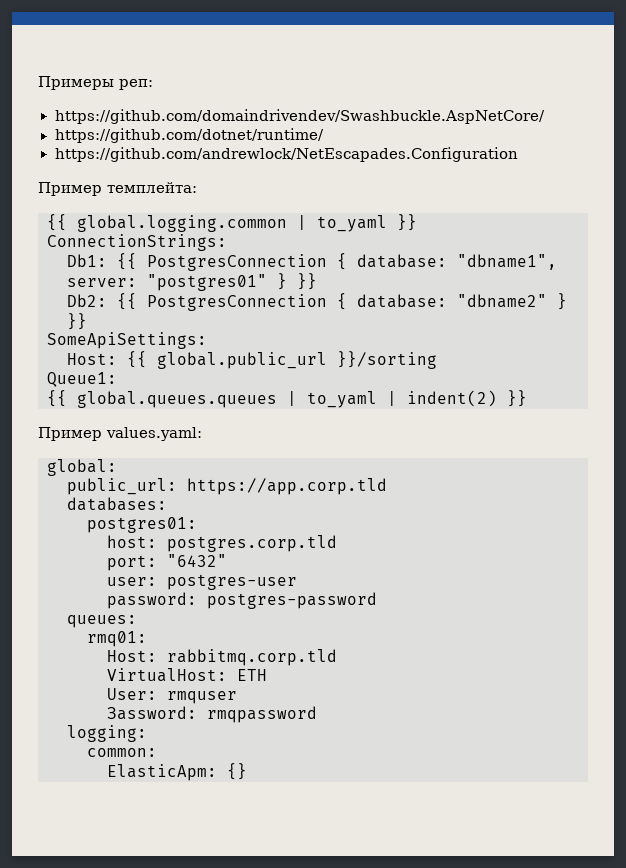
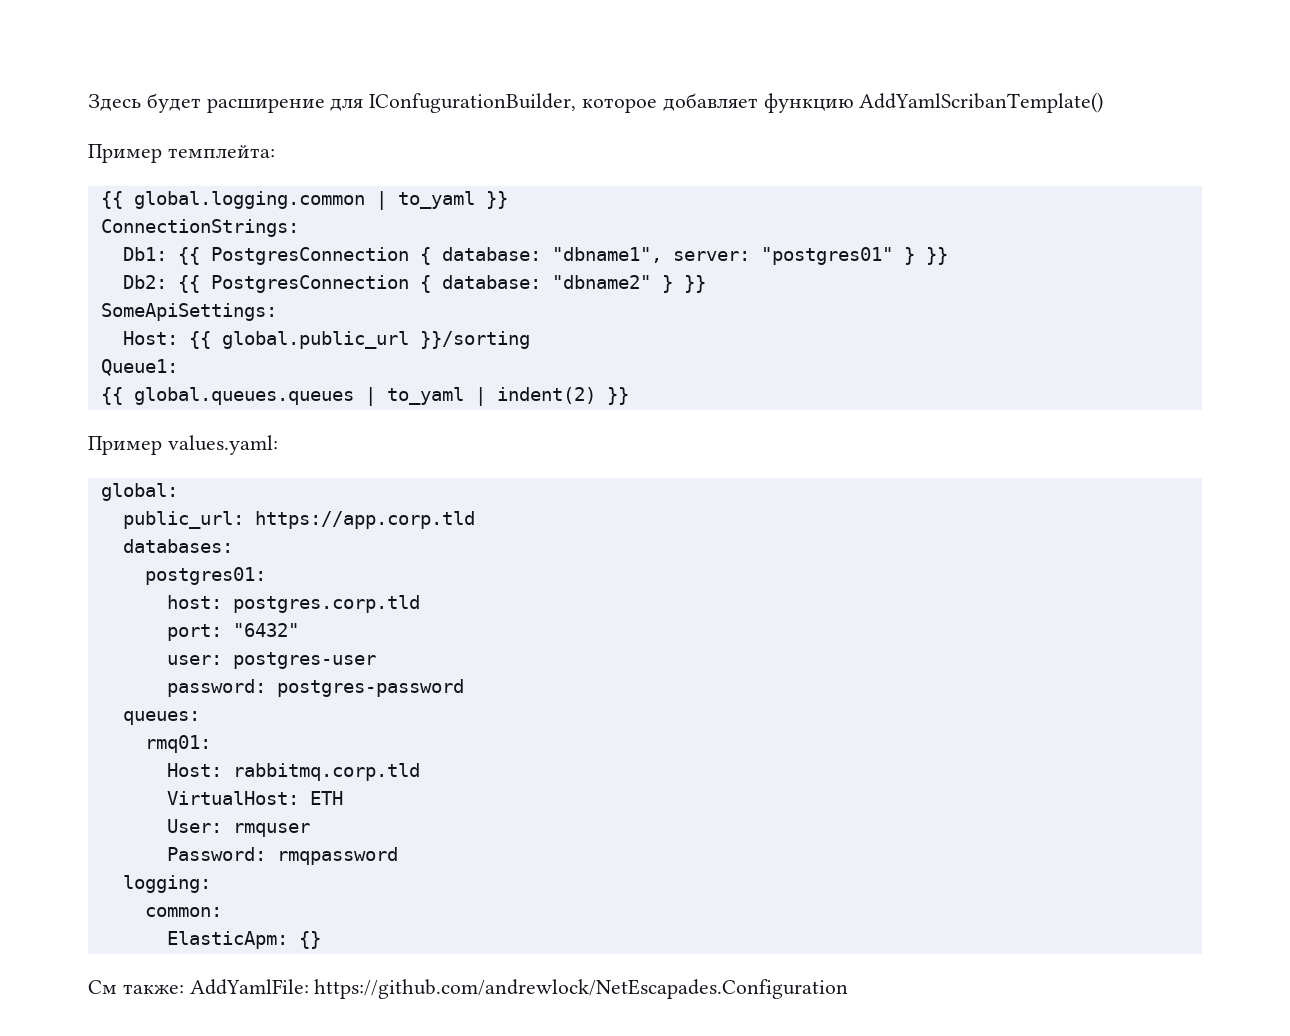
- Примеры реп:
- https://github.com/domaindrivendev/Swashbuckle.AspNetCore/
- https://github.com/dotnet/runtime/
- https://github.com/andrewlock/NetEscapades.Configuration
+ Здесь будет расширение для IConfugurationBuilder, которое добавляет функцию AddYamlScribanTemplate()
- Зassword: rmqpassword
+ Password: rmqpassword
+ См также: AddYamlFile: https://github.com/andrewlock/NetEscapades.Configuration

